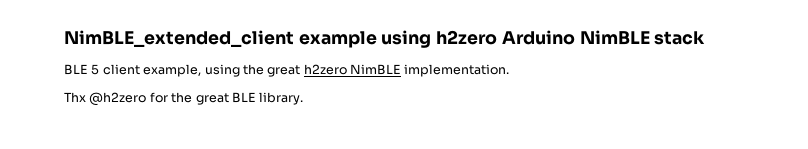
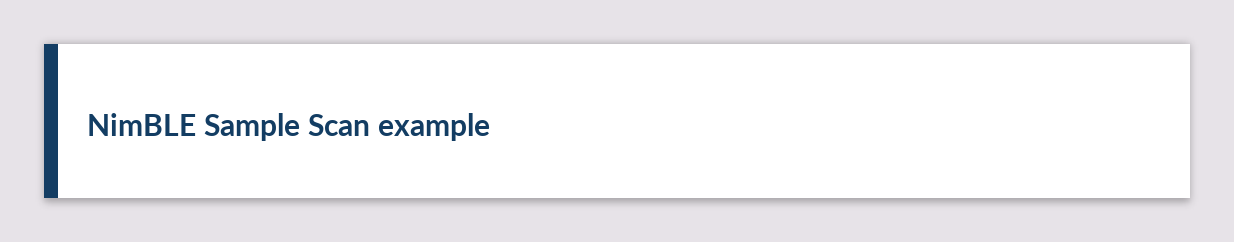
- NimBLE_extended_client example using h2zero Arduino NimBLE stack
- BLE 5 client example, using the great h2zero NimBLE implementation.
- Thx @h2zero for the great BLE library.
+ NimBLE Sample Scan example

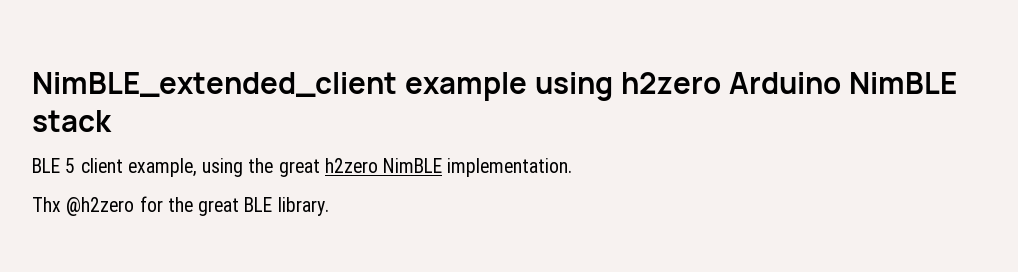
- NimBLE Sample Scan example
+ NimBLE_extended_client example using h2zero Arduino NimBLE stack
+ BLE 5 client example, using the great h2zero NimBLE implementation.
+ Thx @h2zero for the great BLE library.

